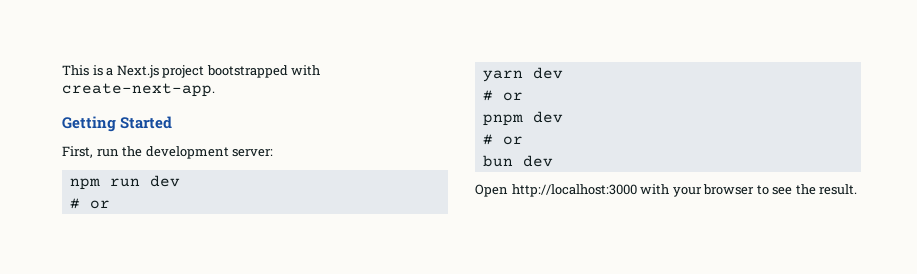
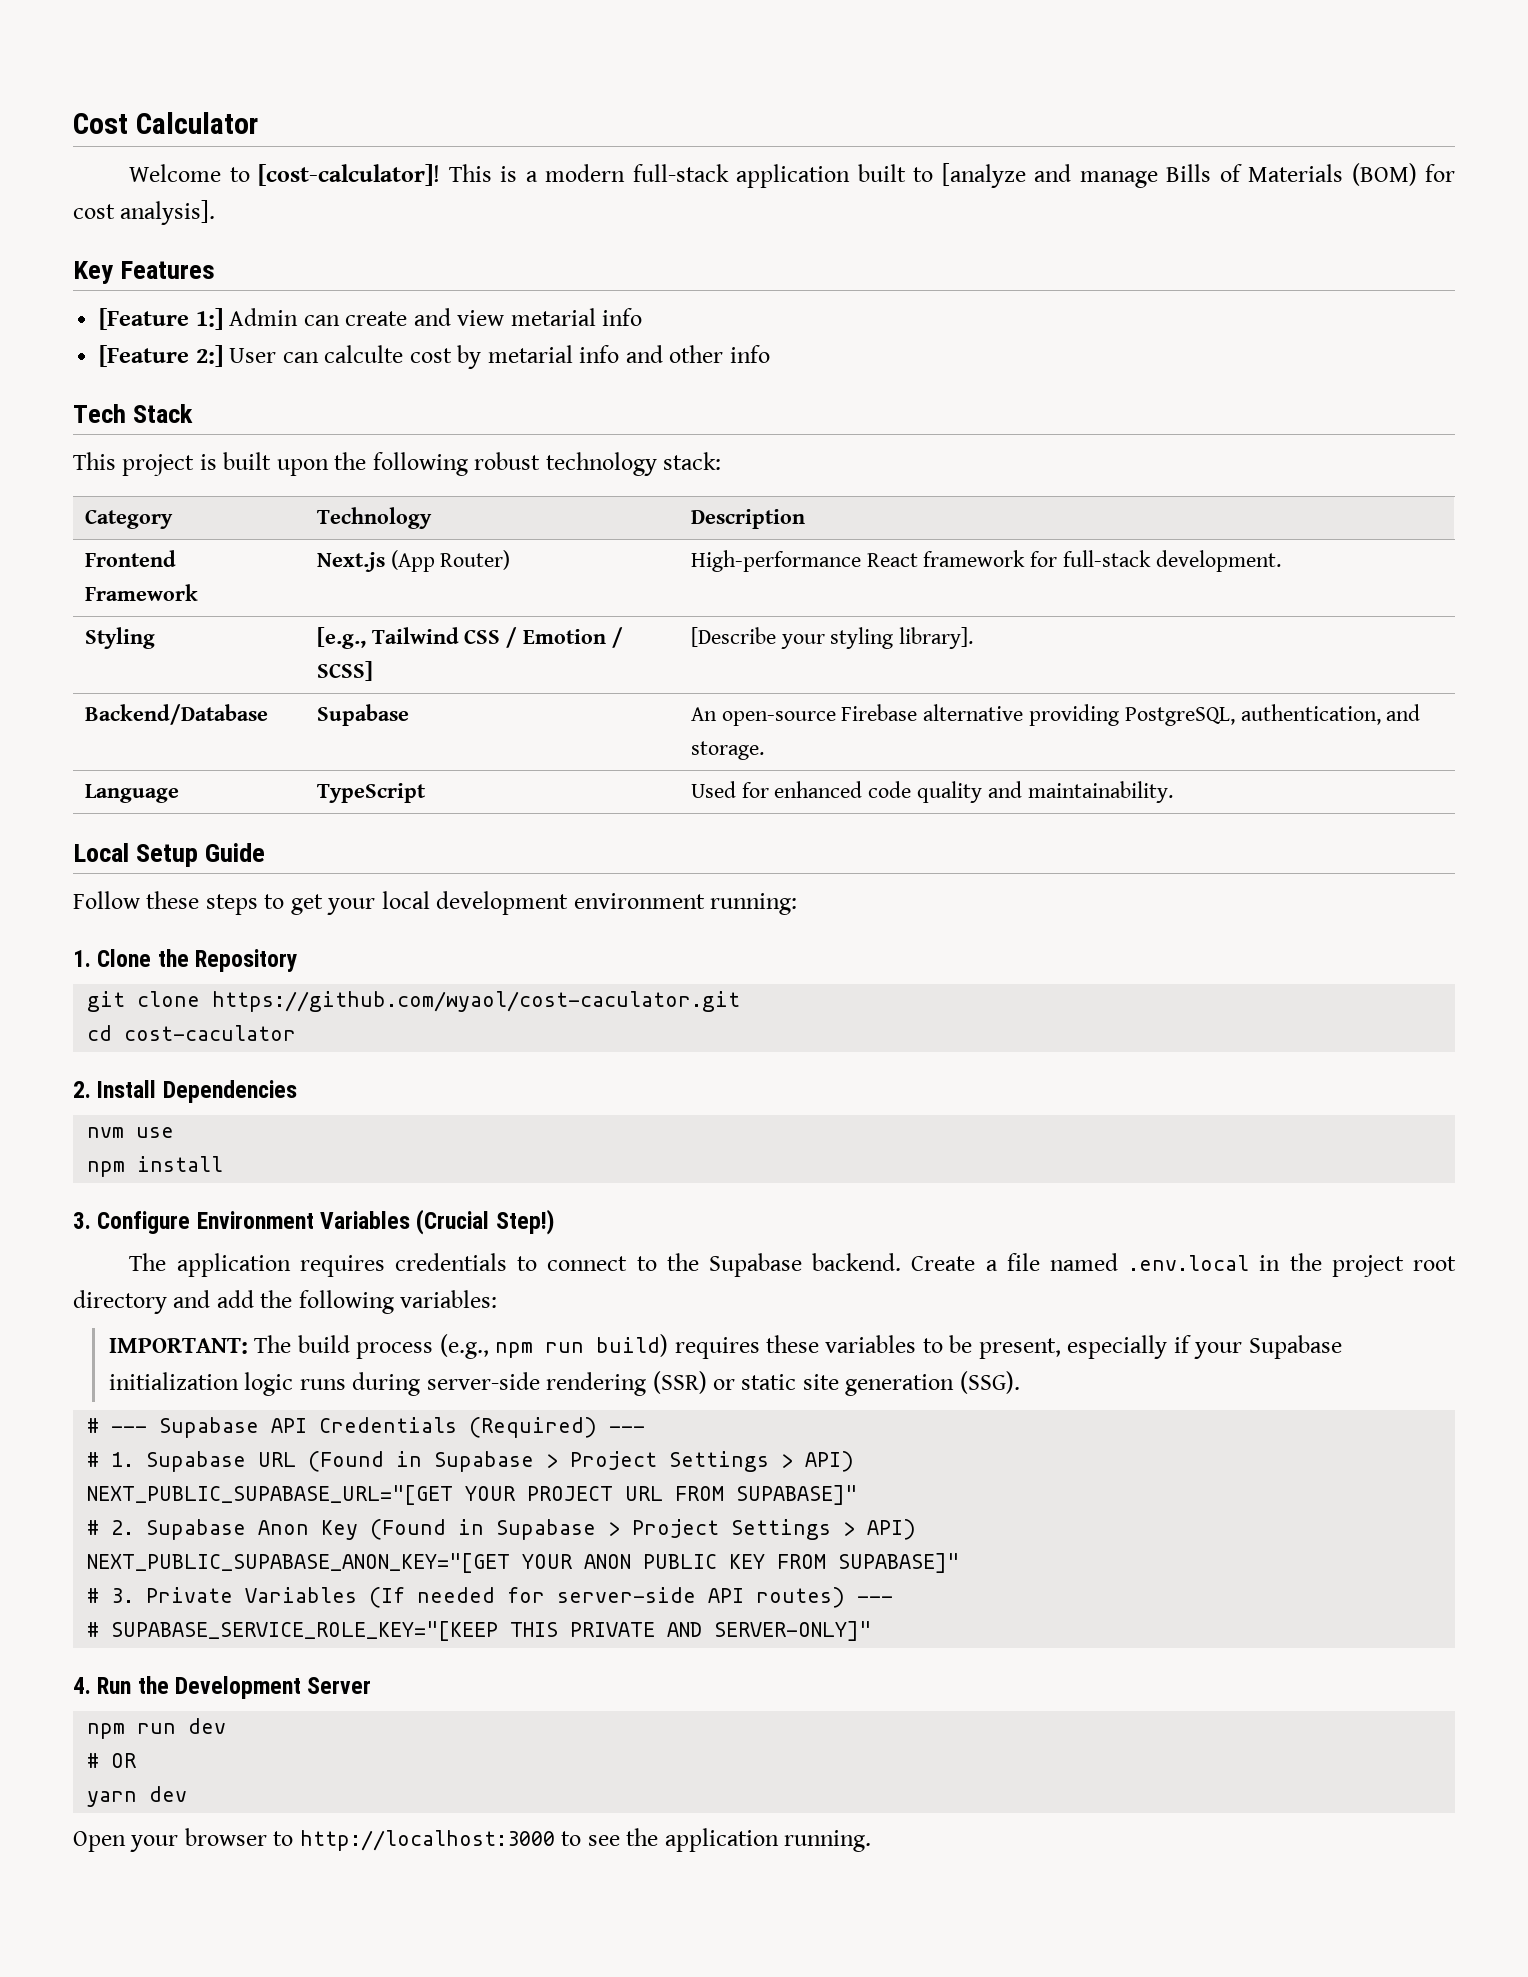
- This is a Next.js project bootstrapped with create-next-app.
- Getting Started
- First, run the development server:
+ Cost Calculator
+ Welcome to [cost-calculator]! This is a modern full-stack application built to [analyze and manage Bills of Materials (BOM) for cost analysis].
+ Key Features
+ [Feature 1:] Admin can create and view metarial info
+ [Feature 2:] User can calculte cost by metarial info and other info
+ Tech Stack
+ This project is built upon the following robust technology stack:
+ Category | Technology | Description
+ Frontend Framework | Next.js (App Router) | High-performance React framework for full-stack development.
+ Styling | [e.g., Tailwind CSS / Emotion / SCSS] | [Describe your styling library].
+ Backend/Database | Supabase | An open-source Firebase alternative providing PostgreSQL, authentication, and storage.
+ Language | TypeScript | Used for enhanced code quality and maintainability.
+ Local Setup Guide
+ Follow these steps to get your local development environment running:
+ 1. Clone the Repository
+ git clone https://github.com/wyaol/cost-caculator.git
+ cd cost-caculator
+ 2. Install Dependencies
+ nvm use
+ npm install
+ 3. Configure Environment Variables (Crucial Step!)
+ The application requires credentials to connect to the Supabase backend. Create a file named .env.local in the project root directory and add the following variables:
+ IMPORTANT: The build process (e.g., npm run build) requires these variables to be present, especially if your Supabase initialization logic runs during server-side rendering (SSR) or static site generation (SSG).
+ # --- Supabase API Credentials (Required) ---
+ # 1. Supabase URL (Found in Supabase > Project Settings > API)
+ NEXT_PUBLIC_SUPABASE_URL="[GET YOUR PROJECT URL FROM SUPABASE]"
+ # 2. Supabase Anon Key (Found in Supabase > Project Settings > API)
+ NEXT_PUBLIC_SUPABASE_ANON_KEY="[GET YOUR ANON PUBLIC KEY FROM SUPABASE]"
+ # 3. Private Variables (If needed for server-side API routes) ---
+ # SUPABASE_SERVICE_ROLE_KEY="[KEEP THIS PRIVATE AND SERVER-ONLY]"
+ 4. Run the Development Server
  npm run dev
- # or
+ # OR
  yarn dev
- # or
- pnpm dev
- # or
- bun dev
- Open http://localhost:3000 with your browser to see the result.
+ Open your browser to http://localhost:3000 to see the application running.

